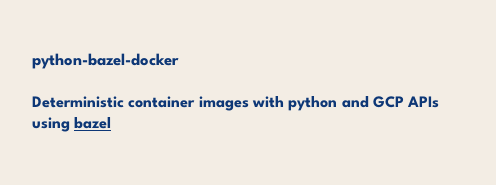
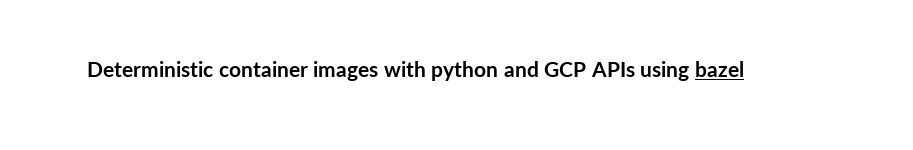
- python-bazel-docker

